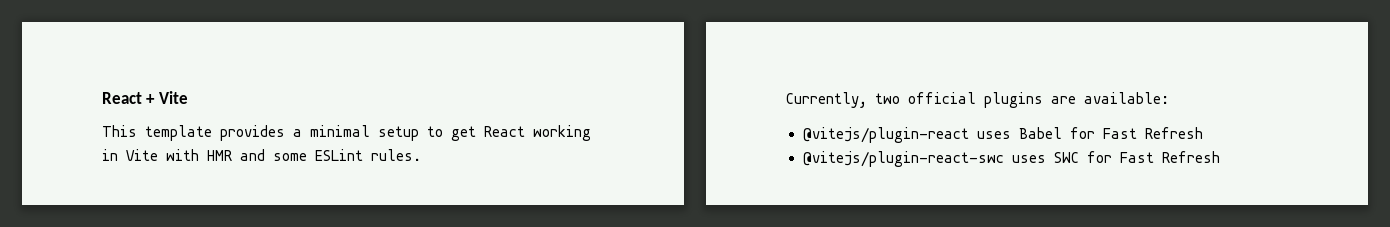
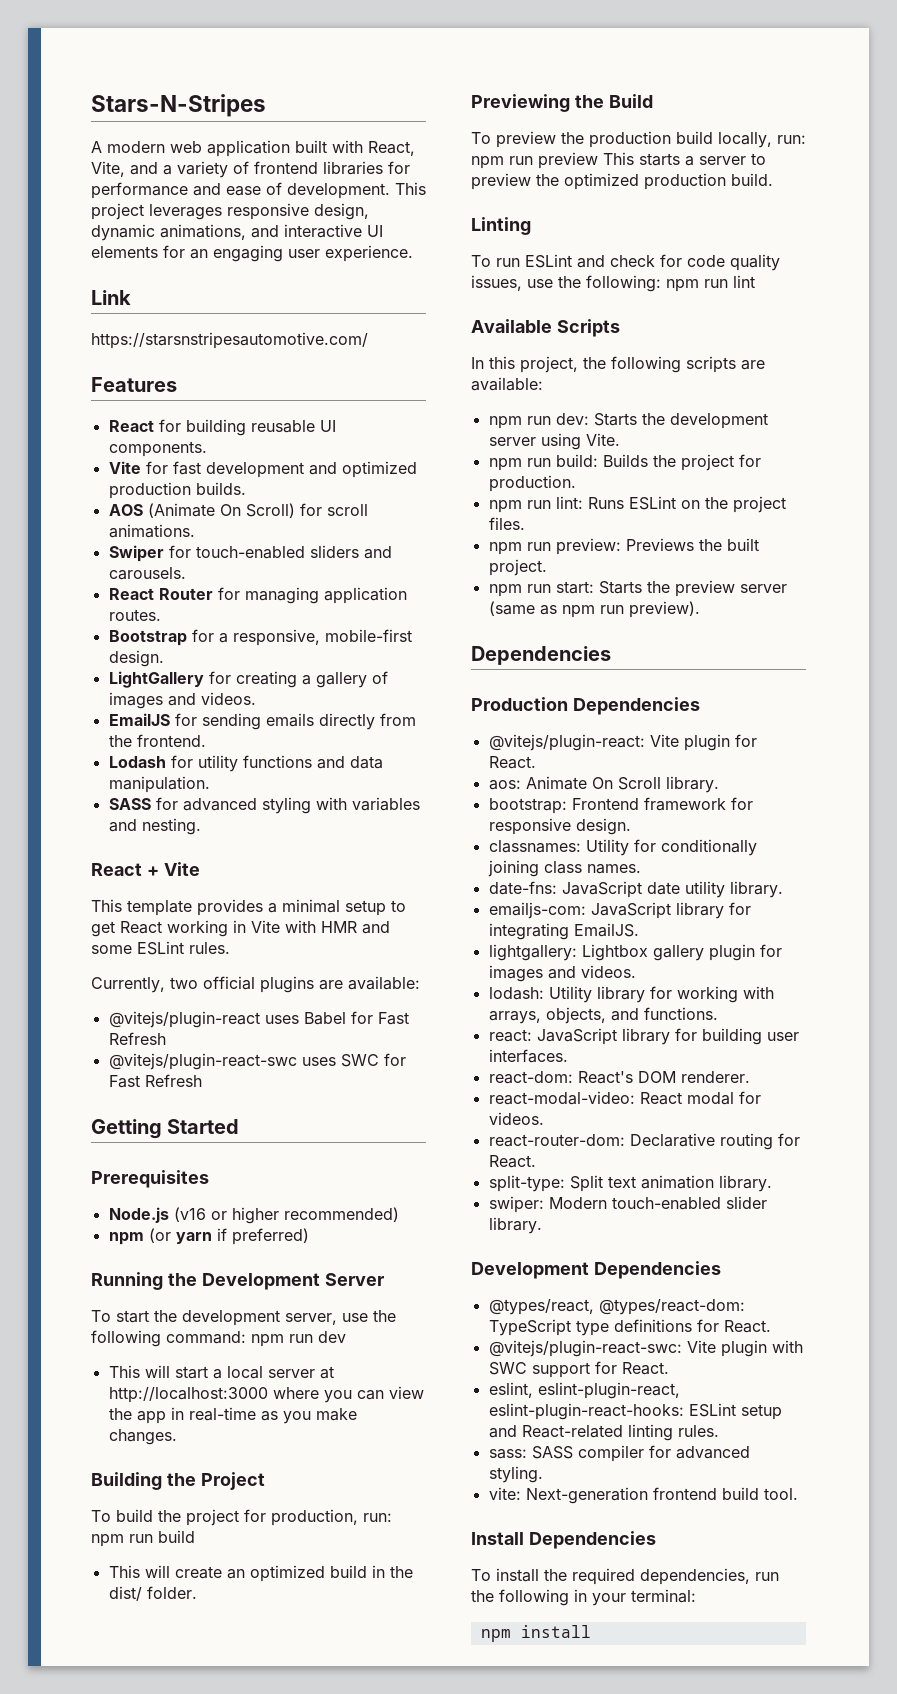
+ Stars-N-Stripes
+ A modern web application built with React, Vite, and a variety of frontend libraries for performance and ease of development. This project leverages responsive design, dynamic animations, and interactive UI elements for an engaging user experience.
+ Link
+ https://starsnstripesautomotive.com/
+ Features
+ React for building reusable UI components.
+ Vite for fast development and optimized production builds.
+ AOS (Animate On Scroll) for scroll animations.
+ Swiper for touch-enabled sliders and carousels.
+ React Router for managing application routes.
+ Bootstrap for a responsive, mobile-first design.
+ LightGallery for creating a gallery of images and videos.
+ EmailJS for sending emails directly from the frontend.
+ Lodash for utility functions and data manipulation.
+ SASS for advanced styling with variables and nesting.
+ Getting Started
+ Prerequisites
+ Node.js (v16 or higher recommended)
+ npm (or yarn if preferred)
+ Running the Development Server
+ To start the development server, use the following command: npm run dev
+ This will start a local server at http://localhost:3000 where you can view the app in real-time as you make changes.
+ Building the Project
+ To build the project for production, run: npm run build
+ This will create an optimized build in the dist/ folder.
+ Previewing the Build
+ To preview the production build locally, run: npm run preview This starts a server to preview the optimized production build.
+ Linting
+ To run ESLint and check for code quality issues, use the following: npm run lint
+ Available Scripts
+ In this project, the following scripts are available:
+ npm run dev: Starts the development server using Vite.
+ npm run build: Builds the project for production.
+ npm run lint: Runs ESLint on the project files.
+ npm run preview: Previews the built project.
+ npm run start: Starts the preview server (same as npm run preview).
+ Dependencies
+ Production Dependencies
+ @vitejs/plugin-react: Vite plugin for React.
+ aos: Animate On Scroll library.
+ bootstrap: Frontend framework for responsive design.
+ classnames: Utility for conditionally joining class names.
+ date-fns: JavaScript date utility library.
+ emailjs-com: JavaScript library for integrating EmailJS.
+ lightgallery: Lightbox gallery plugin for images and videos.
+ lodash: Utility library for working with arrays, objects, and functions.
+ react: JavaScript library for building user interfaces.
+ react-dom: React's DOM renderer.
+ react-modal-video: React modal for videos.
+ react-router-dom: Declarative routing for React.
+ split-type: Split text animation library.
+ swiper: Modern touch-enabled slider library.
+ Development Dependencies
+ @types/react, @types/react-dom: TypeScript type definitions for React.
+ @vitejs/plugin-react-swc: Vite plugin with SWC support for React.
+ eslint, eslint-plugin-react, eslint-plugin-react-hooks: ESLint setup and React-related linting rules.
+ sass: SASS compiler for advanced styling.
+ vite: Next-generation frontend build tool.
+ Install Dependencies
+ To install the required dependencies, run the following in your terminal:
+ npm install

